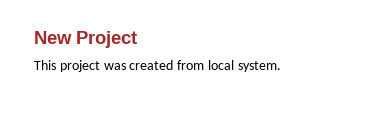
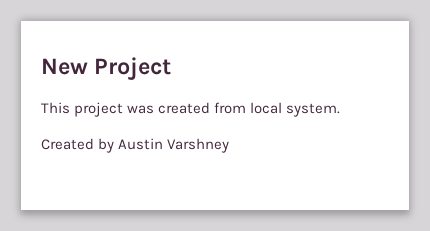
+ Created by Austin Varshney

